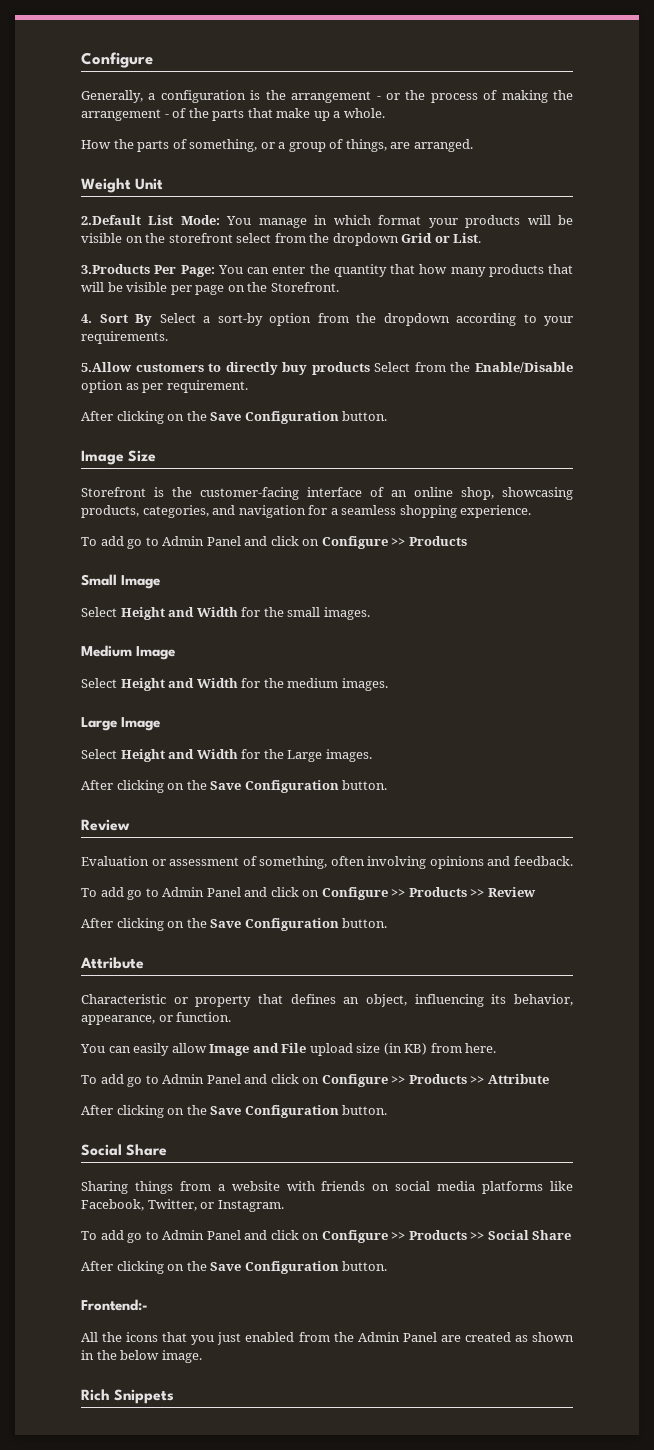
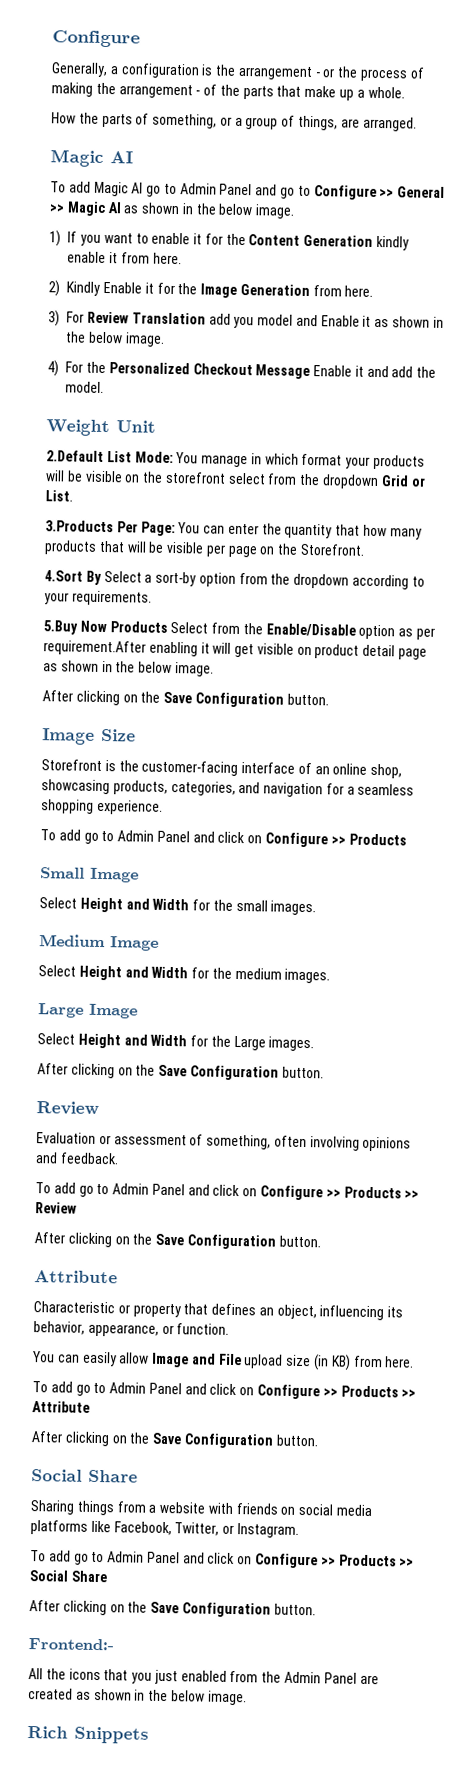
  How the parts of something, or a group of things, are arranged.
+ Magic AI
+ To add Magic AI go to Admin Panel and go to Configure >> General >> Magic AI as shown in the below image.
+ 1) If you want to enable it for the Content Generation kindly enable it from here.
+ 2) Kindly Enable it for the Image Generation from here.
+ 3) For Review Translation add you model and Enable it as shown in the below image.
+ 4) For the Personalized Checkout Message Enable it and add the model.
- 4. Sort By Select a sort-by option from the dropdown according to your requirements.
+ 4.Sort By Select a sort-by option from the dropdown according to your requirements.
- 5.Allow customers to directly buy products Select from the Enable/Disable option as per requirement.
+ 5.Buy Now Products Select from the Enable/Disable option as per requirement.After enabling it will get visible on product detail page as shown in the below image.

